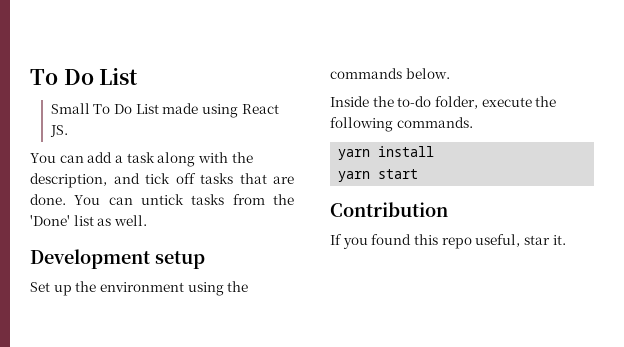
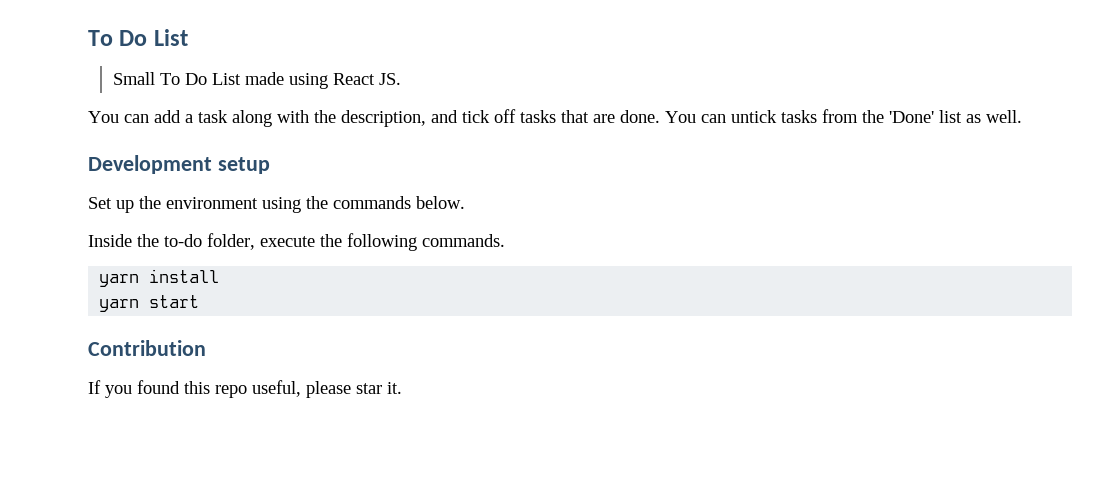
- If you found this repo useful, star it.
+ If you found this repo useful, please star it.

